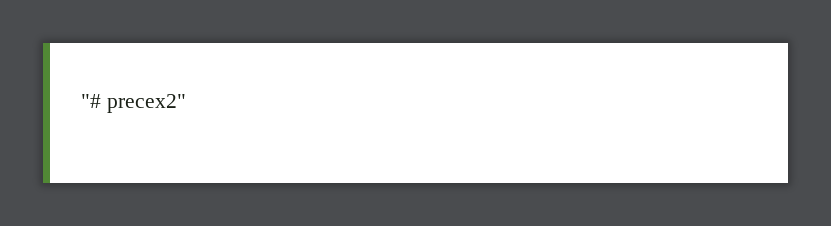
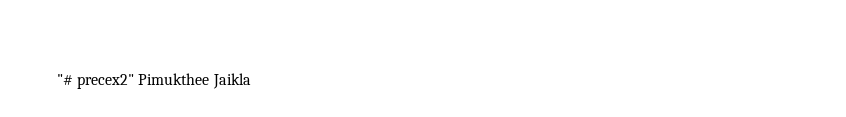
- "# precex2"
+ "# precex2" Pimukthee Jaikla

